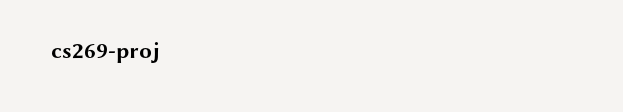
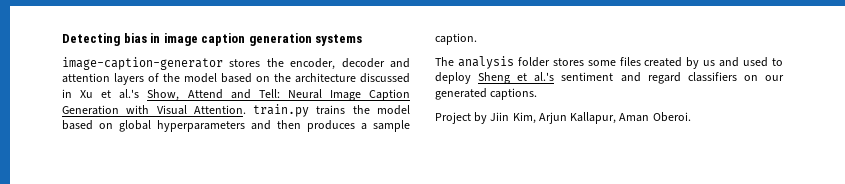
- cs269-proj
+ Detecting bias in image caption generation systems
+ image-caption-generator stores the encoder, decoder and attention layers of the model based on the architecture discussed in Xu et al.'s Show, Attend and Tell: Neural Image Caption Generation with Visual Attention. train.py trains the model based on global hyperparameters and then produces a sample caption.
+ The analysis folder stores some files created by us and used to deploy Sheng et al.'s sentiment and regard classifiers on our generated captions.
+ Project by Jiin Kim, Arjun Kallapur, Aman Oberoi.

